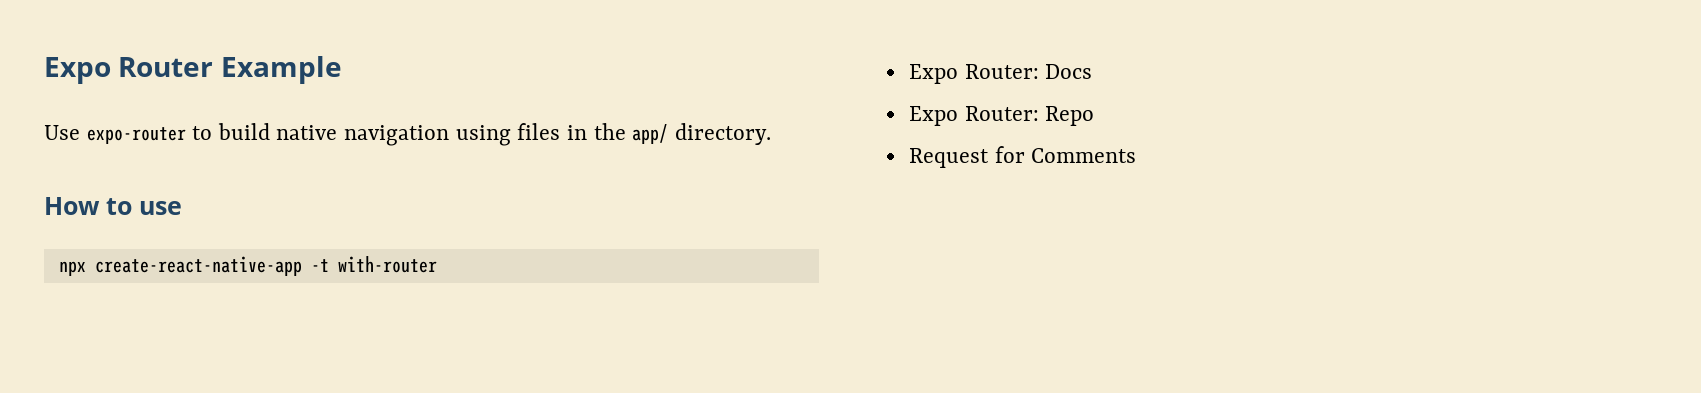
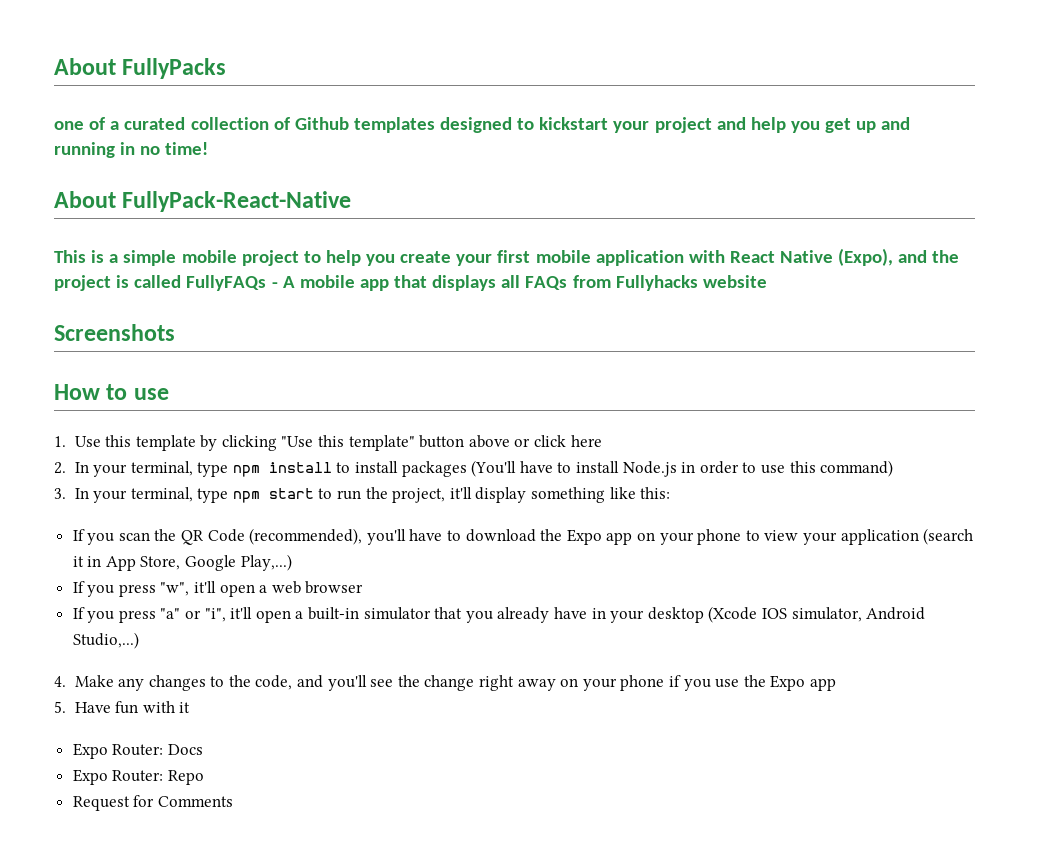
- Expo Router Example
- Use expo-router to build native navigation using files in the app/ directory.
+ About FullyPacks
+ one of a curated collection of Github templates designed to kickstart your project and help you get up and running in no time!
+ About FullyPack-React-Native
+ This is a simple mobile project to help you create your first mobile application with React Native (Expo), and the project is called FullyFAQs - A mobile app that displays all FAQs from Fullyhacks website
+ Screenshots
  How to use
- npx create-react-native-app -t with-router
+ 1. Use this template by clicking "Use this template" button above or click here
+ 2. In your terminal, type npm install to install packages (You'll have to install Node.js in order to use this command)
+ 3. In your terminal, type npm start to run the project, it'll display something like this:
+ If you scan the QR Code (recommended), you'll have to download the Expo app on your phone to view your application (search it in App Store, Google Play,...)
+ If you press "w", it'll open a web browser
+ If you press "a" or "i", it'll open a built-in simulator that you already have in your desktop (Xcode IOS simulator, Android Studio,...)
+ 4. Make any changes to the code, and you'll see the change right away on your phone if you use the Expo app
+ 5. Have fun with it

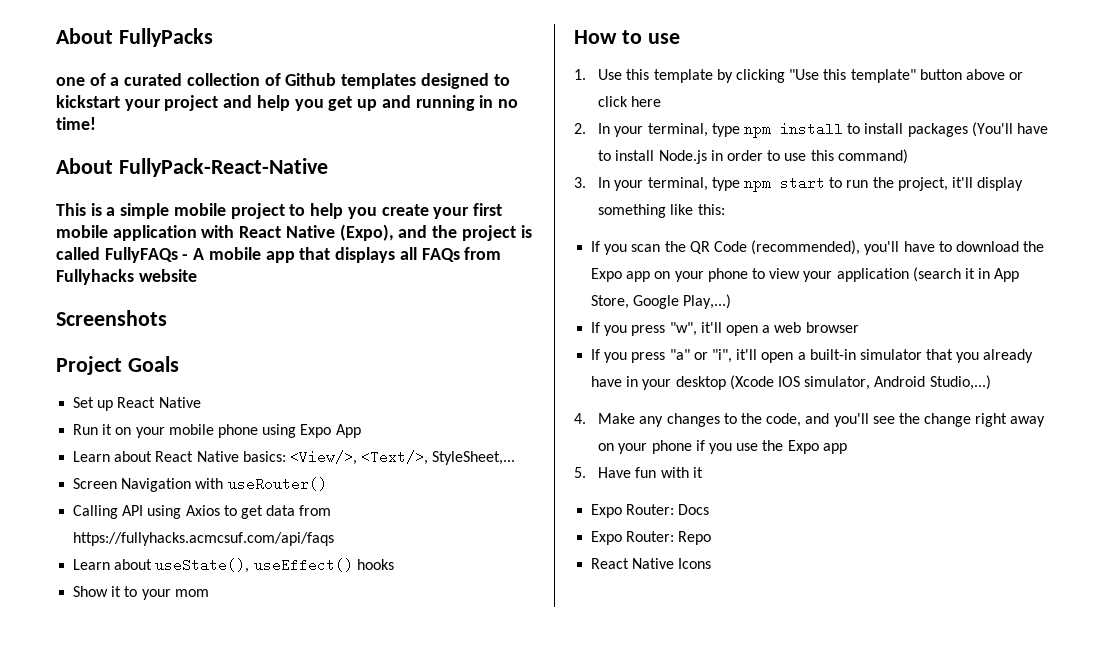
+ Project Goals
+ Set up React Native
+ Run it on your mobile phone using Expo App
+ Learn about React Native basics: <View/>, <Text/>, StyleSheet,...
+ Screen Navigation with useRouter()
+ Calling API using Axios to get data from https://fullyhacks.acmcsuf.com/api/faqs
+ Learn about useState(), useEffect() hooks
+ Show it to your mom
- Request for Comments
+ React Native Icons

